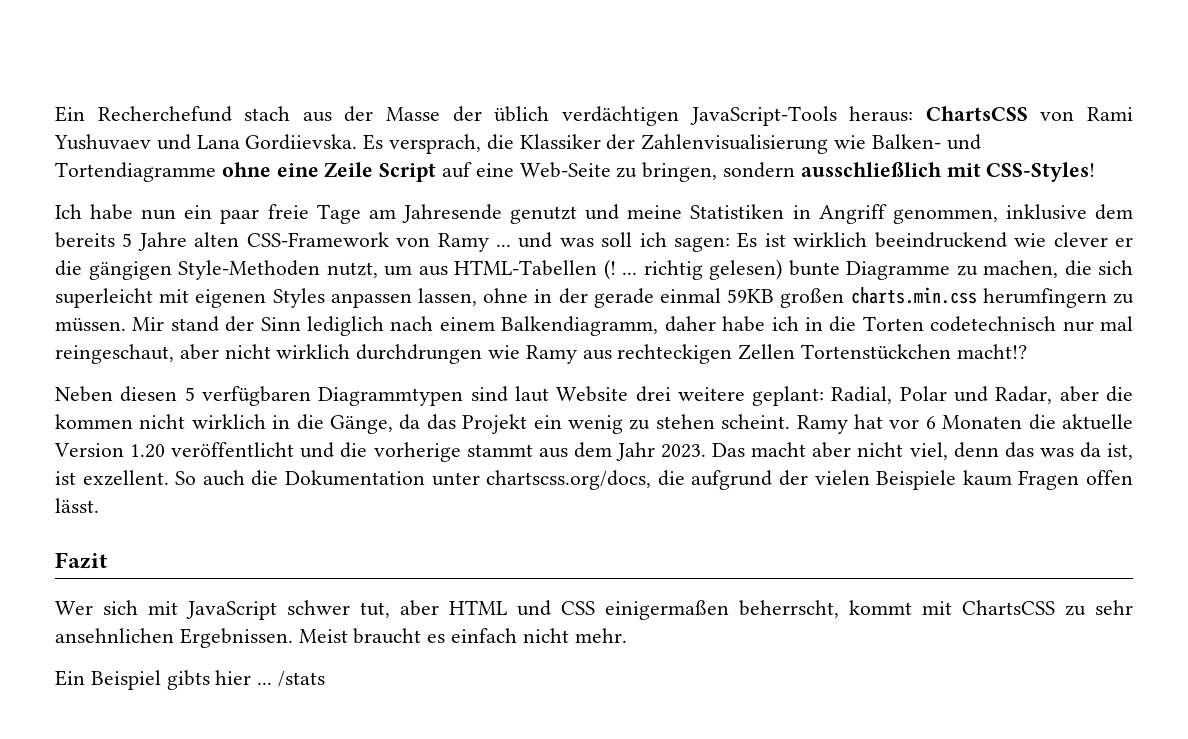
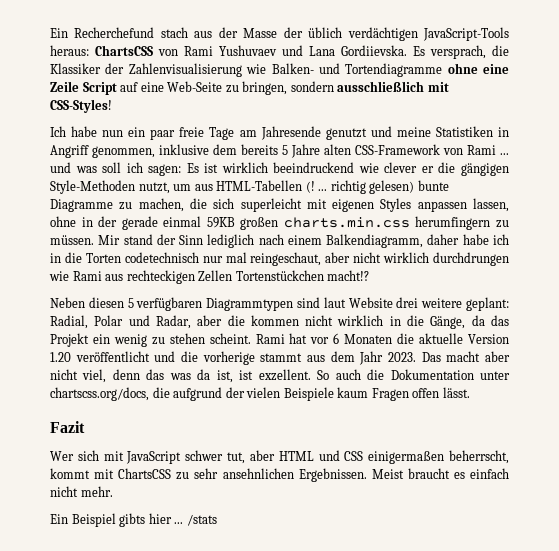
- Ich habe nun ein paar freie Tage am Jahresende genutzt und meine Statistiken in Angriff genommen, inklusive dem bereits 5 Jahre alten CSS-Framework von Ramy ... und was soll ich sagen:
+ Ich habe nun ein paar freie Tage am Jahresende genutzt und meine Statistiken in Angriff genommen, inklusive dem bereits 5 Jahre alten CSS-Framework von Rami ... und was soll ich sagen:
- Mir stand der Sinn lediglich nach einem Balkendiagramm, daher habe ich in die Torten codetechnisch nur mal reingeschaut, aber nicht wirklich durchdrungen wie Ramy aus rechteckigen Zellen Tortenstückchen macht!?
+ Mir stand der Sinn lediglich nach einem Balkendiagramm, daher habe ich in die Torten codetechnisch nur mal reingeschaut, aber nicht wirklich durchdrungen wie Rami aus rechteckigen Zellen Tortenstückchen macht!?
- Ramy hat vor 6 Monaten die aktuelle Version 1.20 veröffentlicht und die vorherige stammt aus dem Jahr 2023.
+ Rami hat vor 6 Monaten die aktuelle Version 1.20 veröffentlicht und die vorherige stammt aus dem Jahr 2023.

